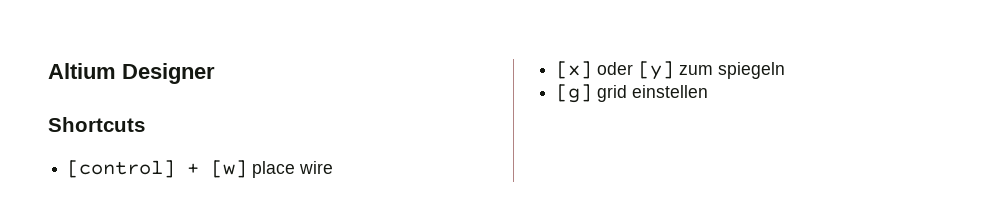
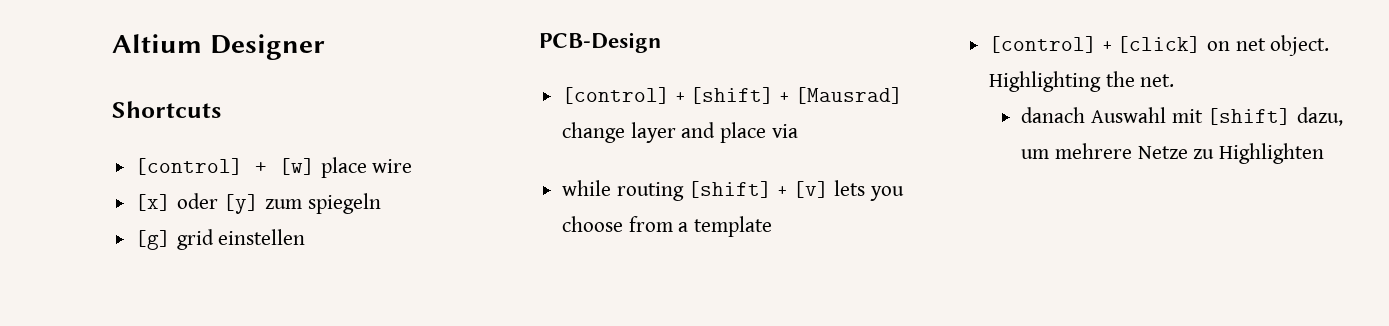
+ PCB-Design
+ [control] + [shift] + [Mausrad] change layer and place via
+ while routing [shift] + [v] lets you choose from a template
+ [control] + [click] on net object. Highlighting the net.
+ danach Auswahl mit [shift] dazu, um mehrere Netze zu Highlighten

